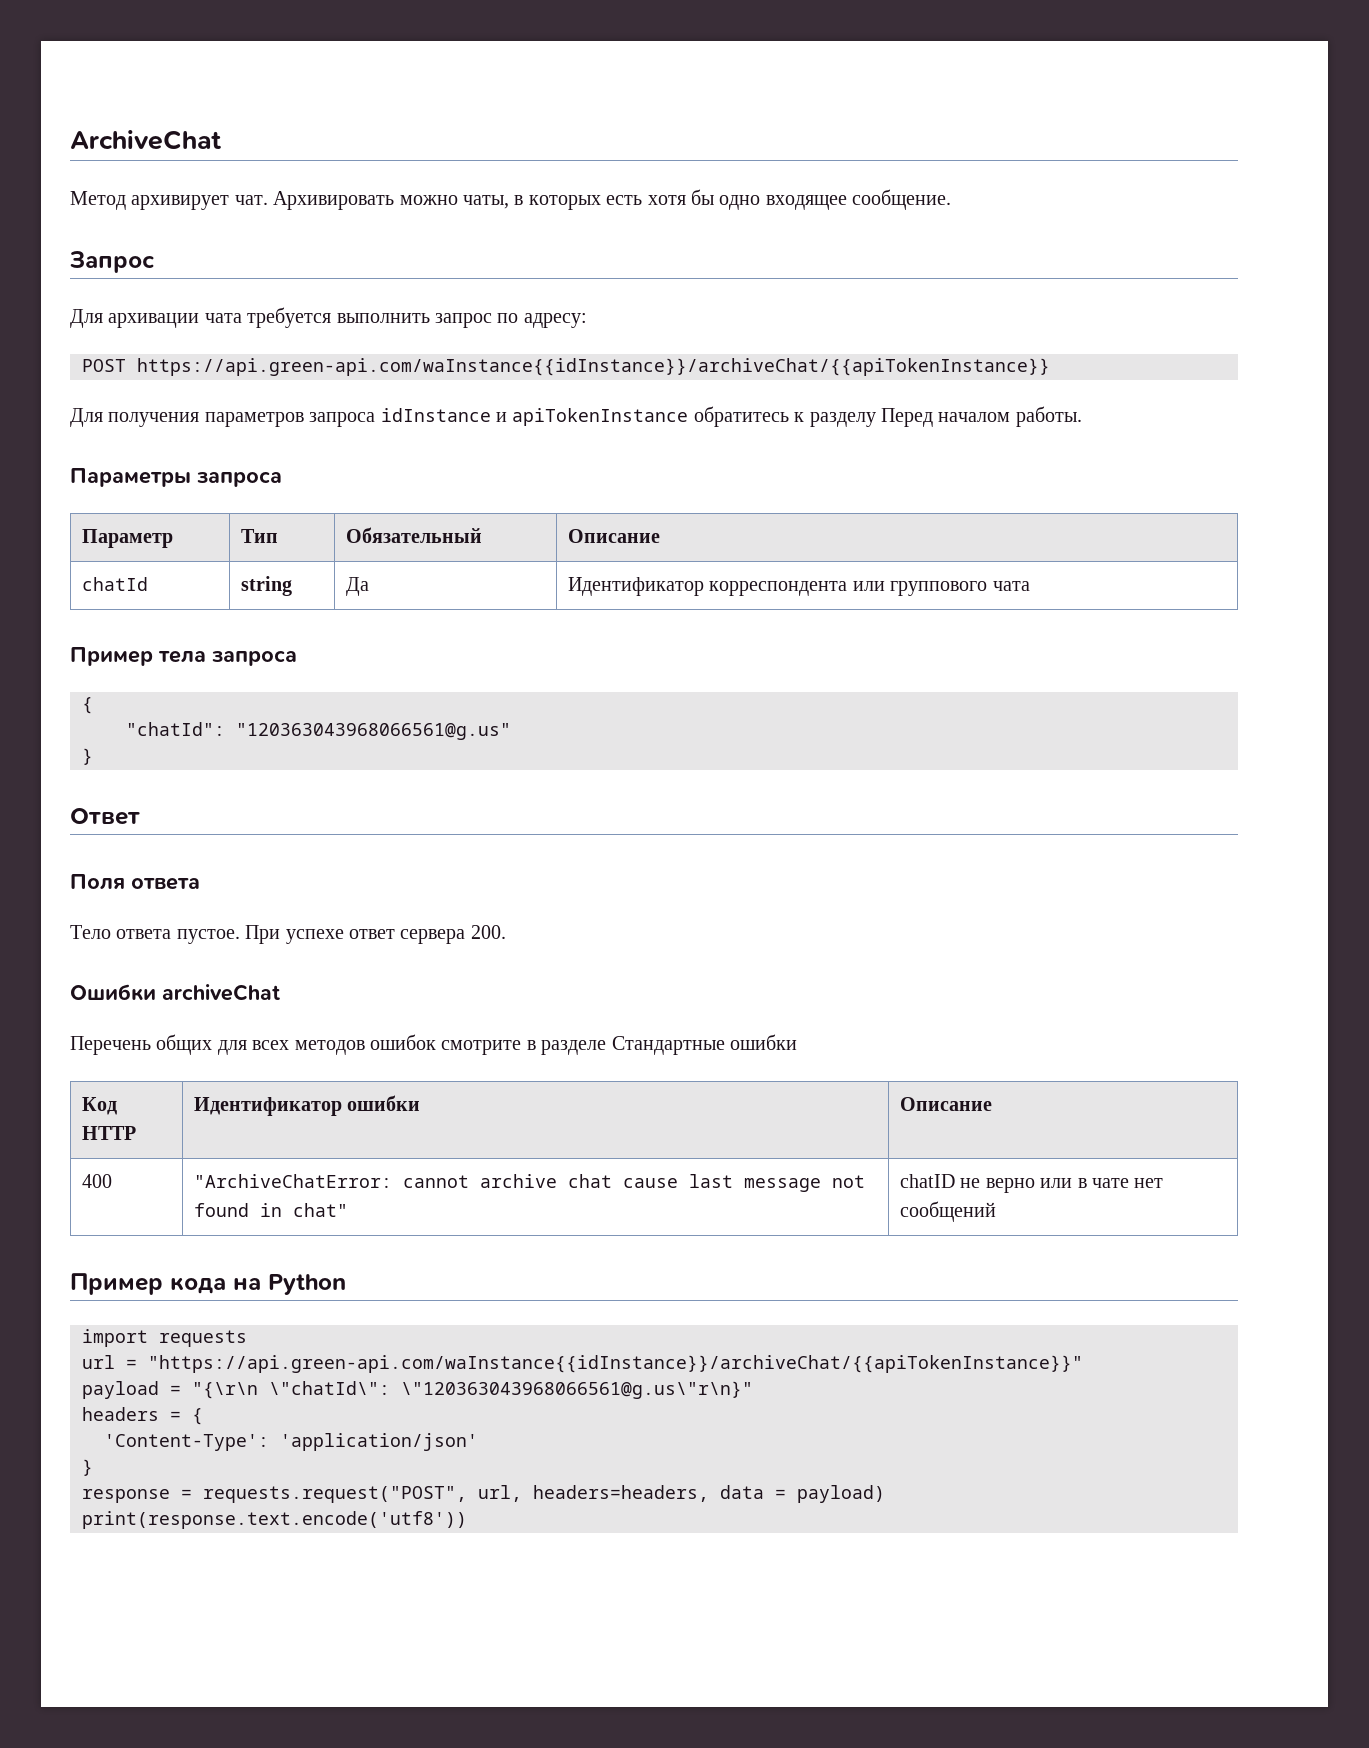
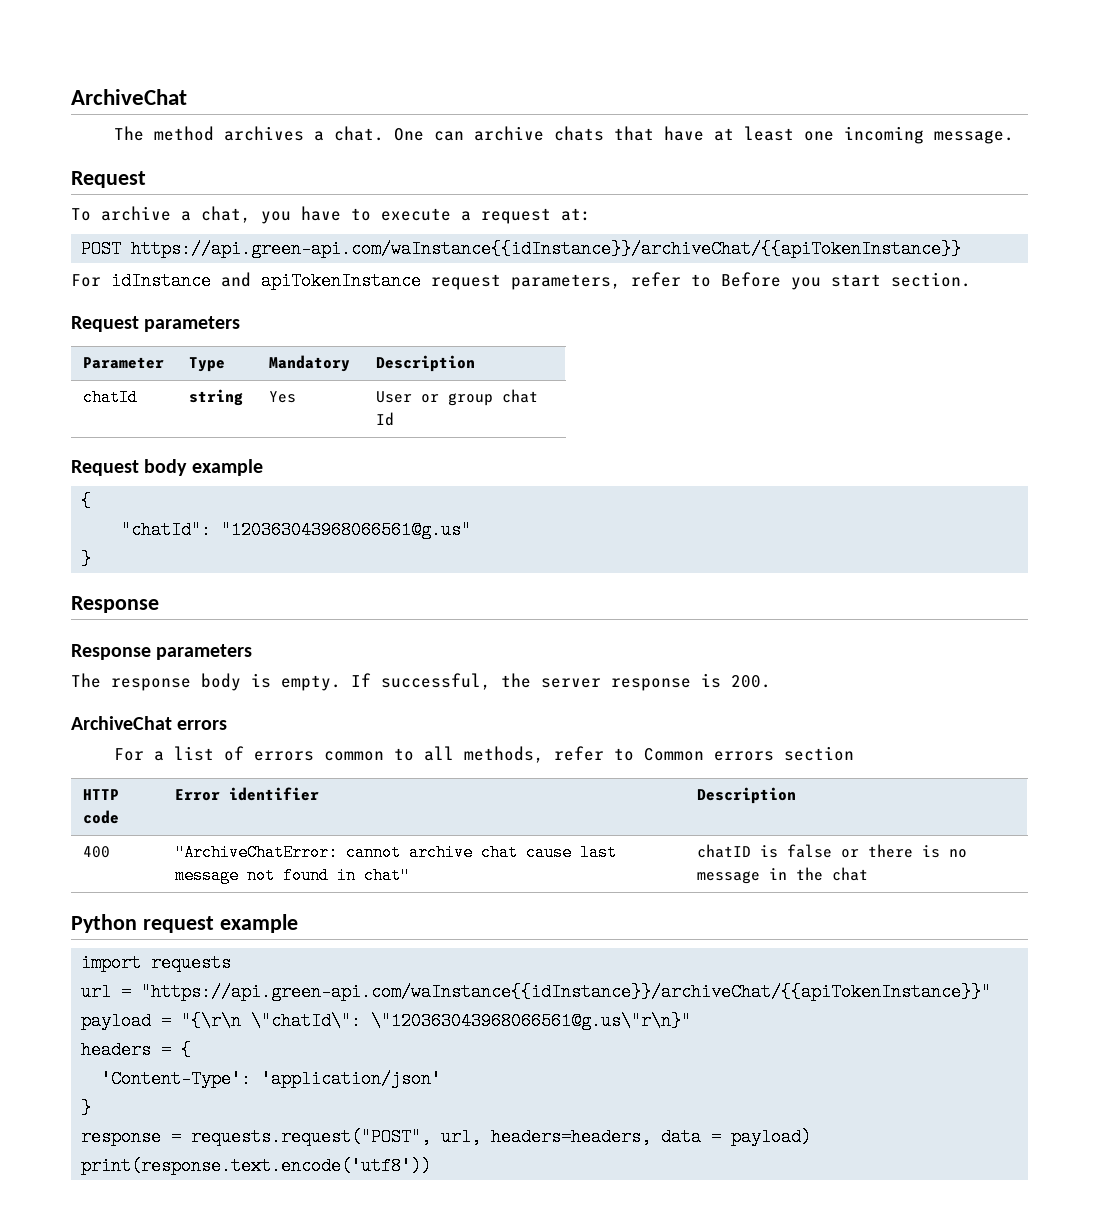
- Метод архивирует чат. Архивировать можно чаты, в которых есть хотя бы одно входящее сообщение.
- Запрос
- Для архивации чата требуется выполнить запрос по адресу:
+ The method archives a chat. One can archive chats that have at least one incoming message.
+ Request
+ To archive a chat, you have to execute a request at:
  POST https://api.green-api.com/waInstance{{idInstance}}/archiveChat/{{apiTokenInstance}}
- Для получения параметров запроса idInstance и apiTokenInstance обратитесь к разделу Перед началом работы.
- Параметры запроса
- Параметр | Тип | Обязательный | Описание
- chatId | string | Да | Идентификатор корреспондента или группового чата
- Пример тела запроса
+ For idInstance and apiTokenInstance request parameters, refer to Before you start section.
+ Request parameters
+ Parameter | Type | Mandatory | Description
+ chatId | string | Yes | User or group chat Id
+ Request body example
  {
  "chatId": "120363043968066561@g.us"
  }
- Ответ
- Поля ответа
- Тело ответа пустое. При успехе ответ сервера 200.
- Ошибки archiveChat
- Перечень общих для всех методов ошибок смотрите в разделе Стандартные ошибки
- Код HTTP | Идентификатор ошибки | Описание
+ Response
+ Response parameters
+ The response body is empty. If successful, the server response is 200.
+ ArchiveChat errors
+ For a list of errors common to all methods, refer to Common errors section
+ HTTP code | Error identifier | Description
- 400 | "ArchiveChatError: cannot archive chat cause last message not found in chat" | chatID не верно или в чате нет сообщений
- Пример кода на Python
+ 400 | "ArchiveChatError: cannot archive chat cause last message not found in chat" | chatID is false or there is no message in the chat
+ Python request example

